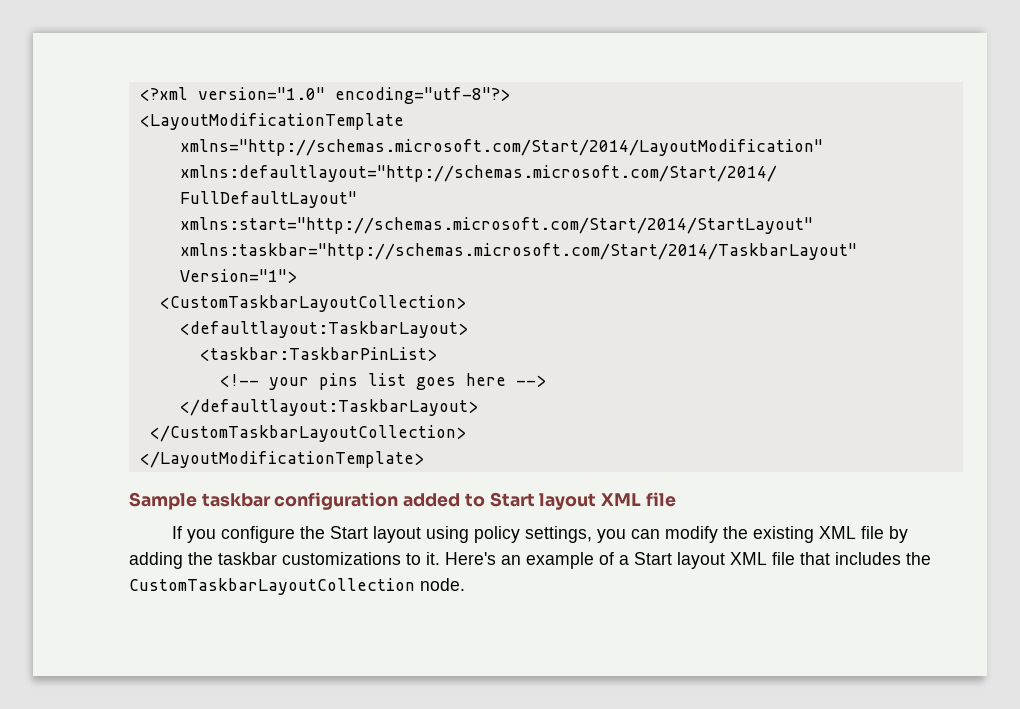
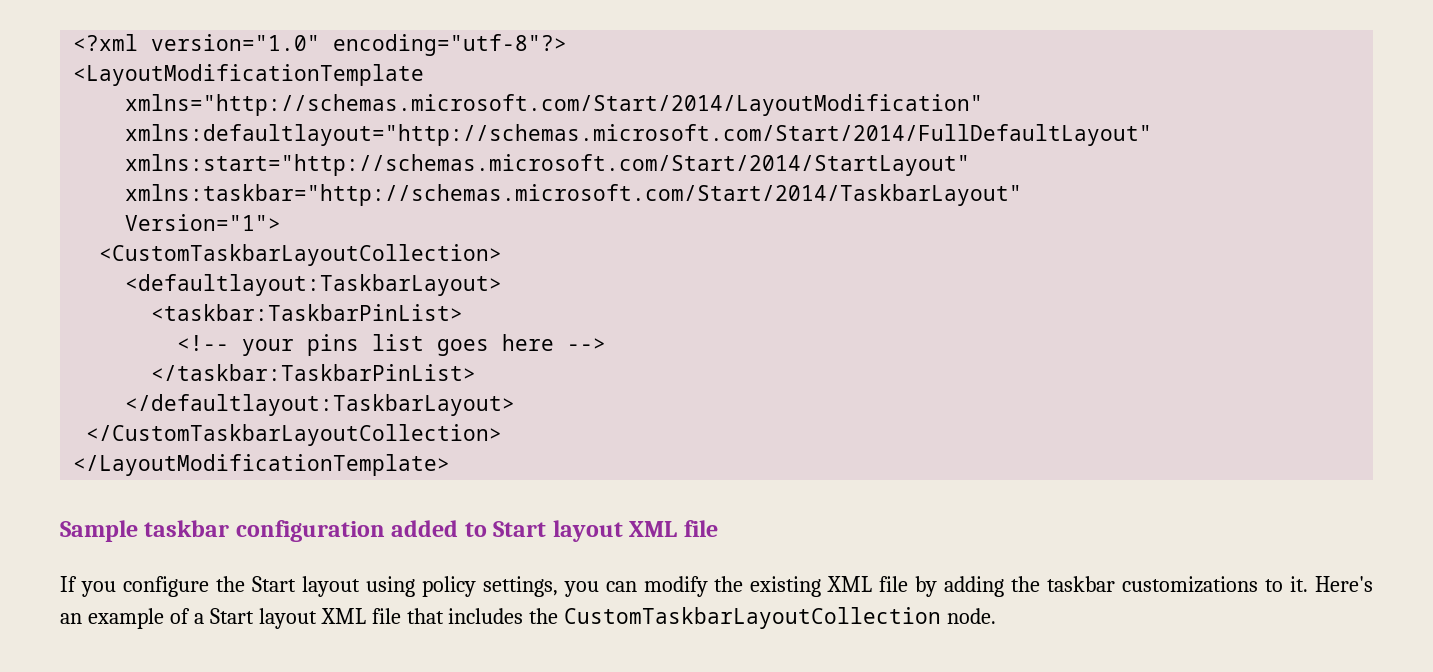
+ </taskbar:TaskbarPinList>

